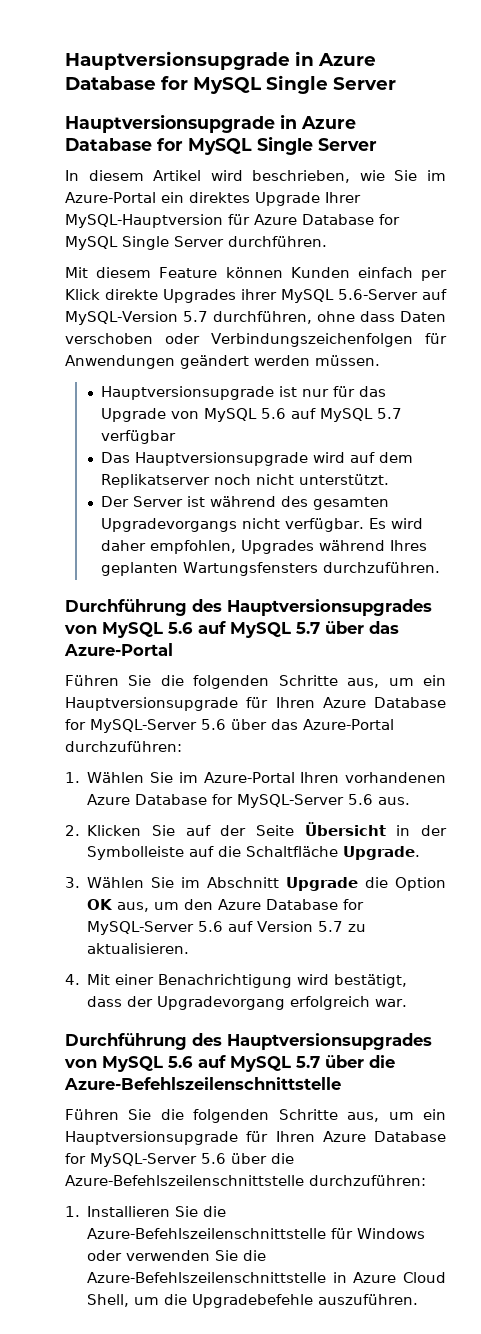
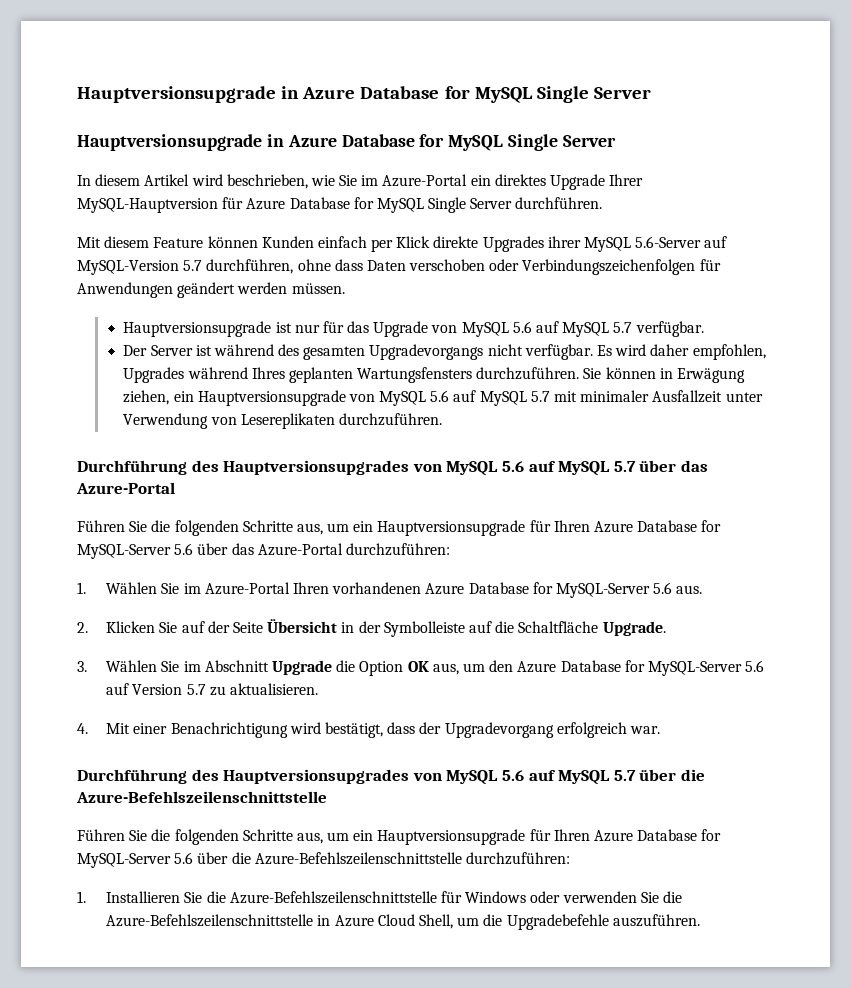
- Hauptversionsupgrade ist nur für das Upgrade von MySQL 5.6 auf MySQL 5.7 verfügbar
- Das Hauptversionsupgrade wird auf dem Replikatserver noch nicht unterstützt.
+ Hauptversionsupgrade ist nur für das Upgrade von MySQL 5.6 auf MySQL 5.7 verfügbar.
+ Sie können in Erwägung ziehen, ein Hauptversionsupgrade von MySQL 5.6 auf MySQL 5.7 mit minimaler Ausfallzeit unter Verwendung von Lesereplikaten durchzuführen.

